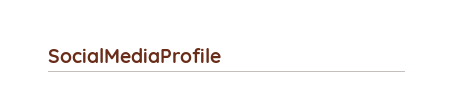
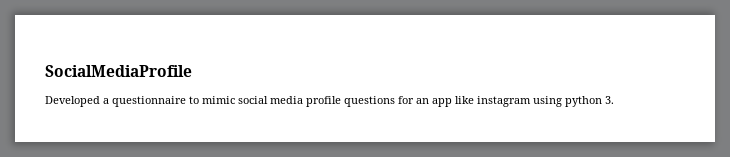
+ Developed a questionnaire to mimic social media profile questions for an app like instagram using python 3.

